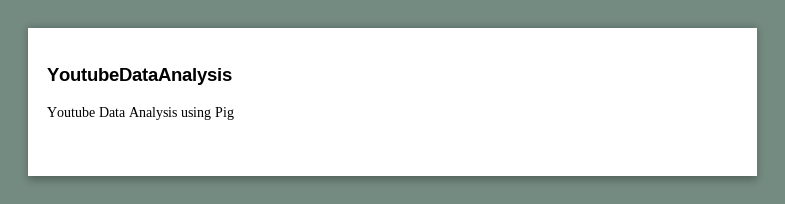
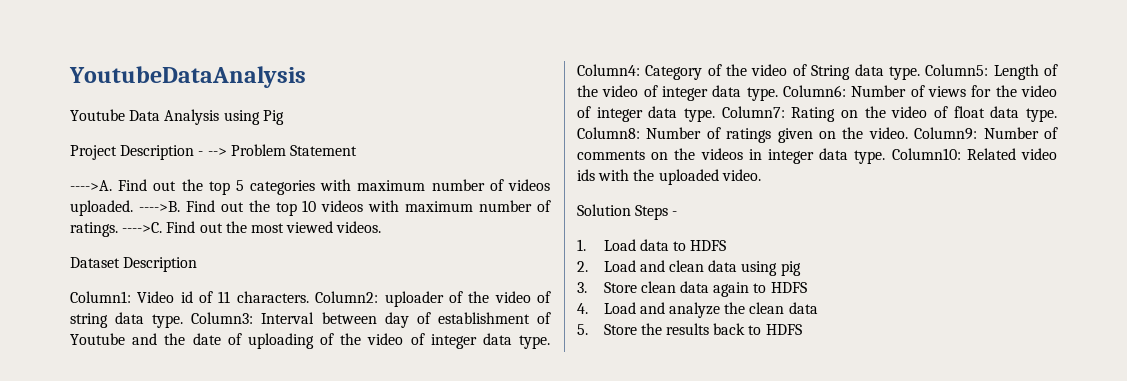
+ Project Description - --> Problem Statement
+ ---->A. Find out the top 5 categories with maximum number of videos uploaded. ---->B. Find out the top 10 videos with maximum number of ratings. ---->C. Find out the most viewed videos.
+ Dataset Description
+ Column1: Video id of 11 characters. Column2: uploader of the video of string data type. Column3: Interval between day of establishment of Youtube and the date of uploading of the video of integer data type. Column4: Category of the video of String data type. Column5: Length of the video of integer data type. Column6: Number of views for the video of integer data type. Column7: Rating on the video of float data type. Column8: Number of ratings given on the video. Column9: Number of comments on the videos in integer data type. Column10: Related video ids with the uploaded video.
+ Solution Steps -
+ 1. Load data to HDFS
+ 2. Load and clean data using pig
+ 3. Store clean data again to HDFS
+ 4. Load and analyze the clean data
+ 5. Store the results back to HDFS

